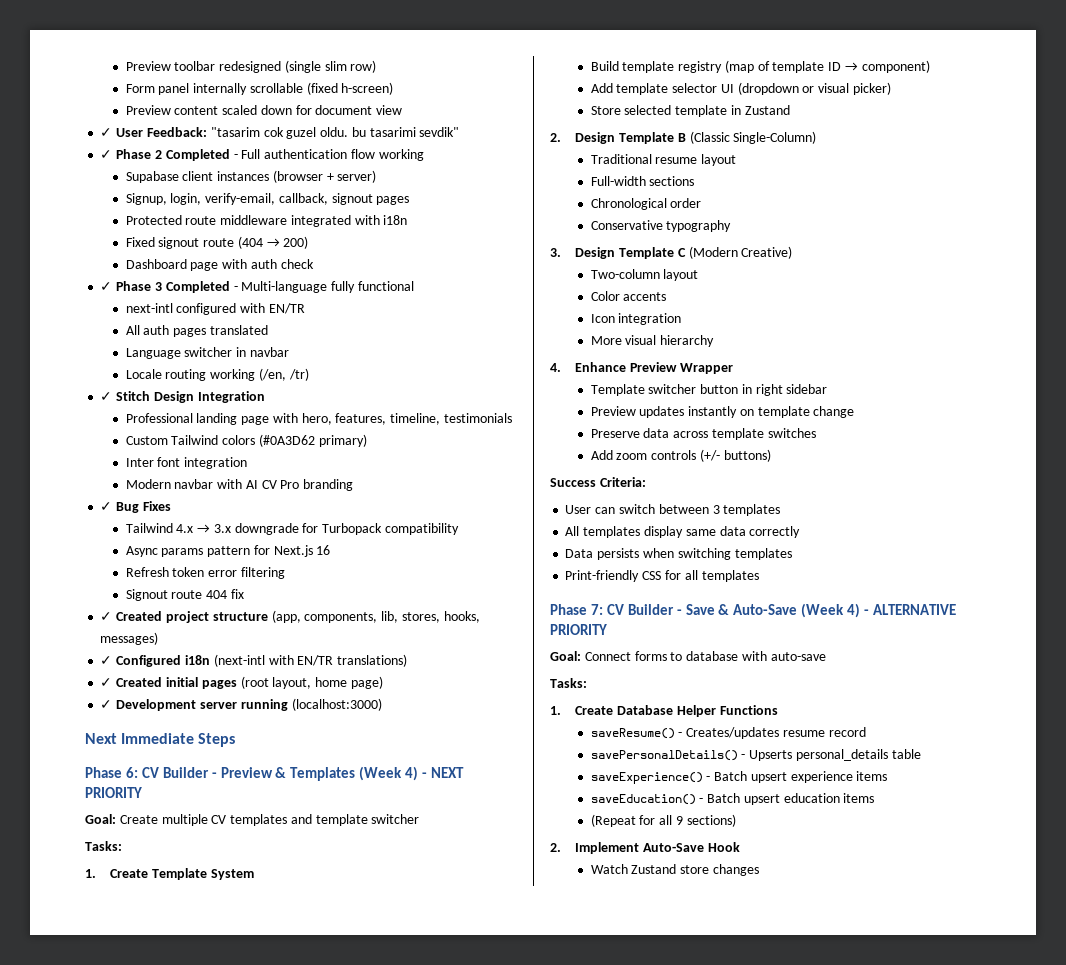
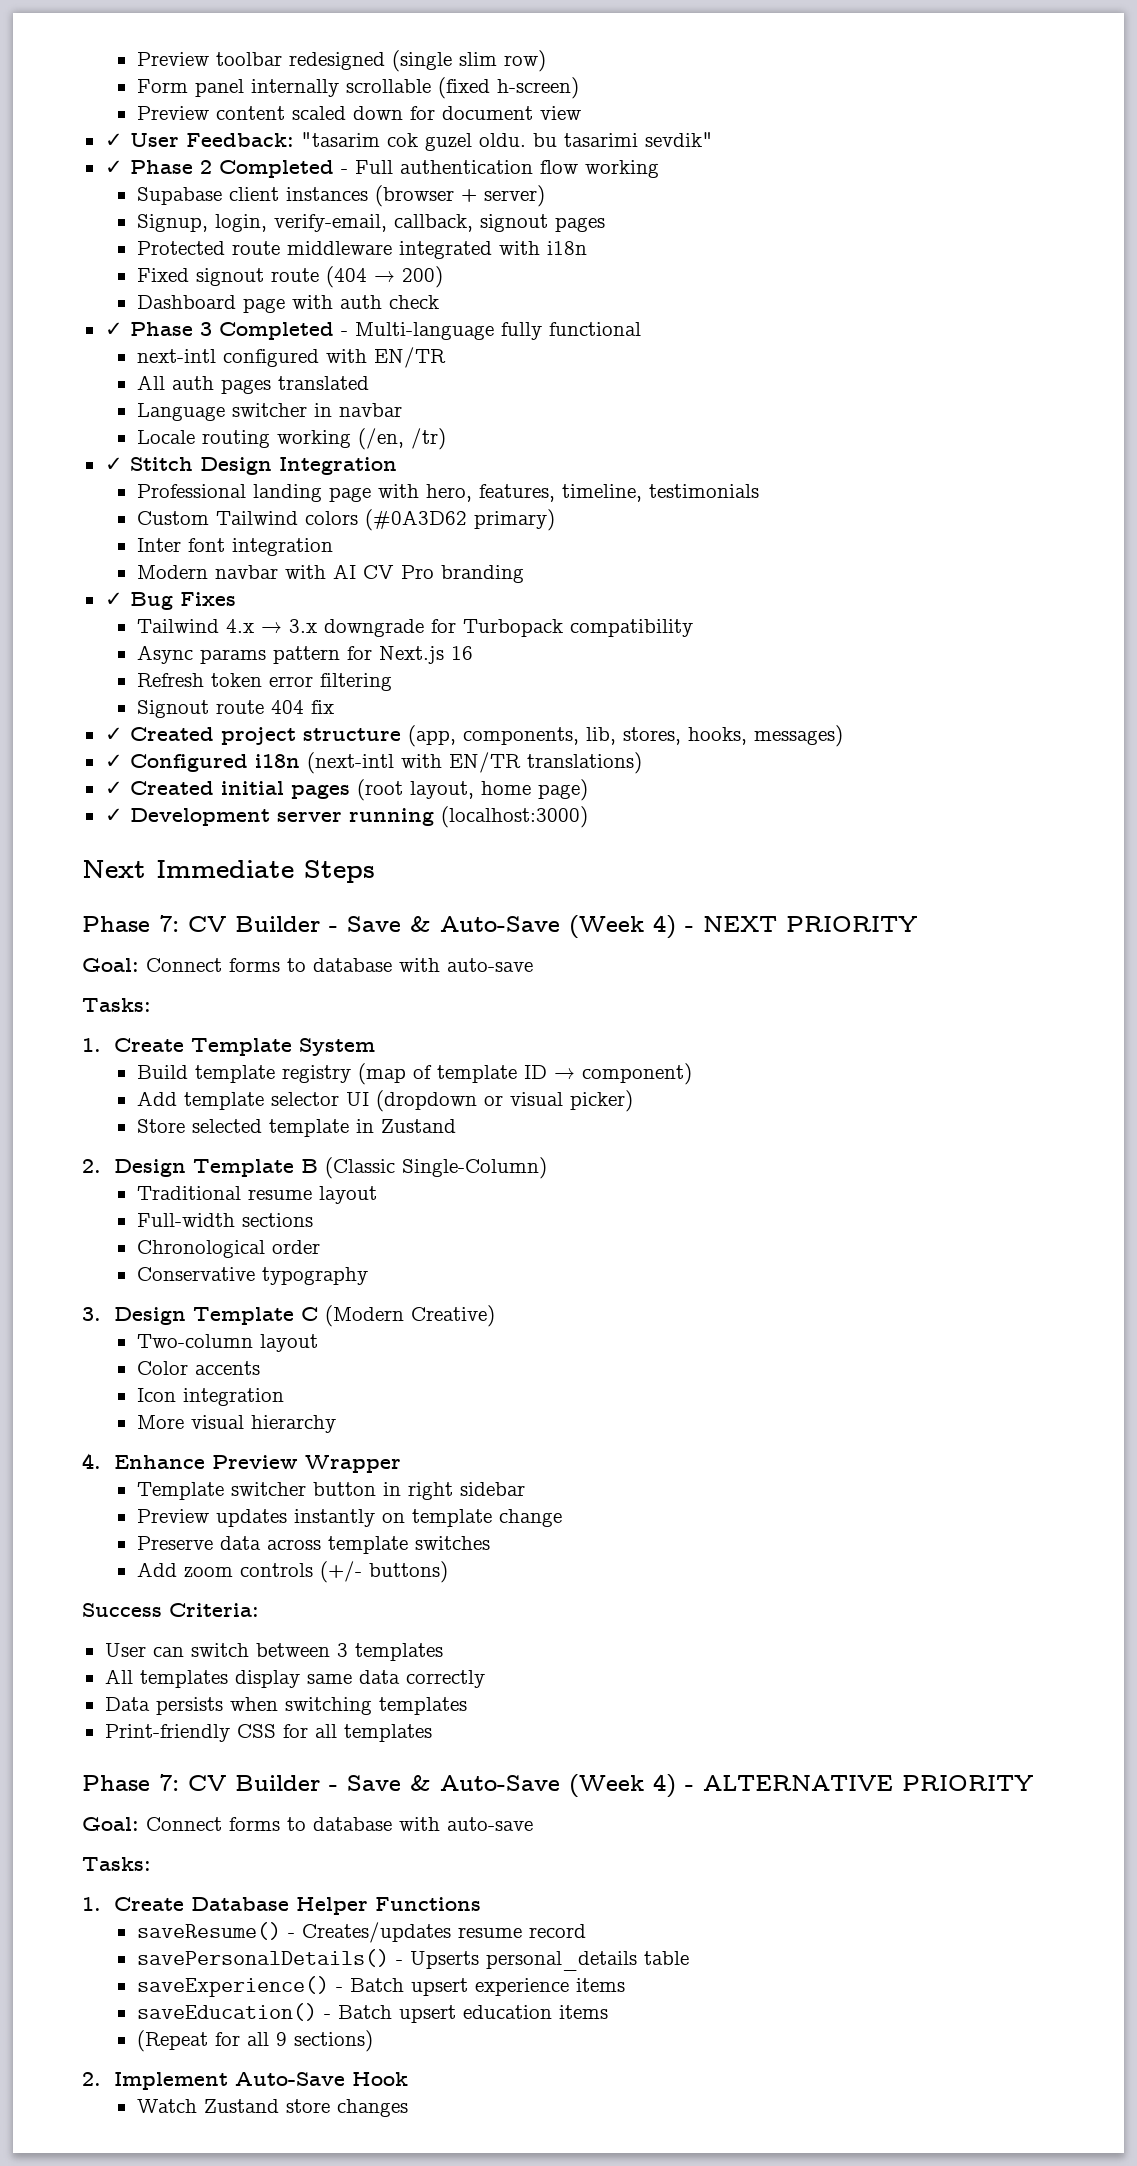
- Phase 6: CV Builder - Preview & Templates (Week 4) - NEXT PRIORITY
- Goal: Create multiple CV templates and template switcher
+ Phase 7: CV Builder - Save & Auto-Save (Week 4) - NEXT PRIORITY
+ Goal: Connect forms to database with auto-save

